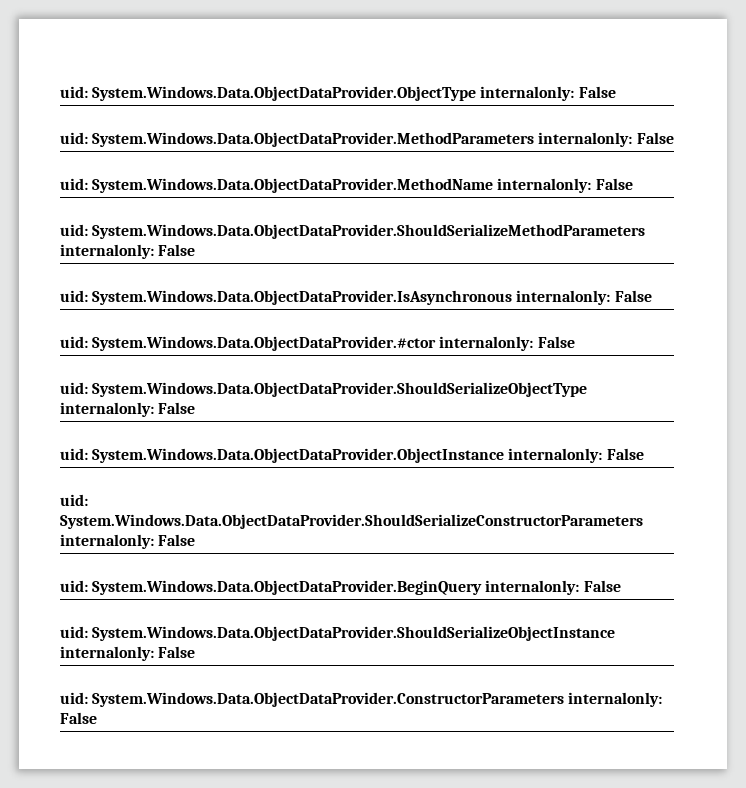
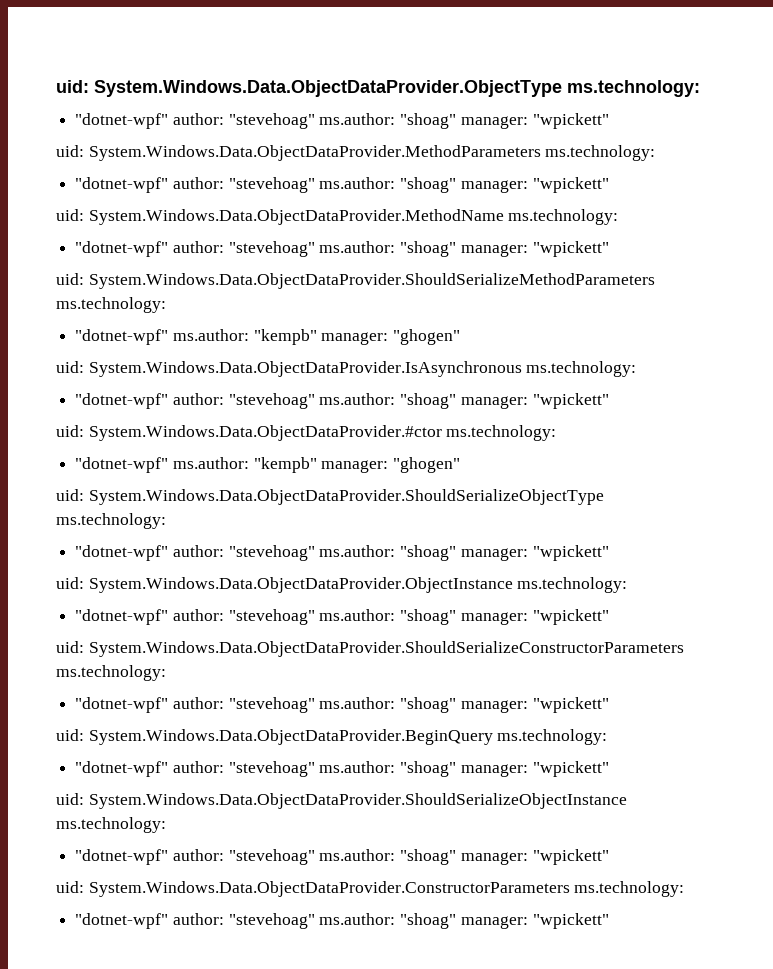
- uid: System.Windows.Data.ObjectDataProvider.ObjectType internalonly: False
- uid: System.Windows.Data.ObjectDataProvider.MethodParameters internalonly: False
- uid: System.Windows.Data.ObjectDataProvider.MethodName internalonly: False
- uid: System.Windows.Data.ObjectDataProvider.ShouldSerializeMethodParameters internalonly: False
- uid: System.Windows.Data.ObjectDataProvider.IsAsynchronous internalonly: False
- uid: System.Windows.Data.ObjectDataProvider.#ctor internalonly: False
- uid: System.Windows.Data.ObjectDataProvider.ShouldSerializeObjectType internalonly: False
- uid: System.Windows.Data.ObjectDataProvider.ObjectInstance internalonly: False
- uid: System.Windows.Data.ObjectDataProvider.ShouldSerializeConstructorParameters internalonly: False
- uid: System.Windows.Data.ObjectDataProvider.BeginQuery internalonly: False
- uid: System.Windows.Data.ObjectDataProvider.ShouldSerializeObjectInstance internalonly: False
- uid: System.Windows.Data.ObjectDataProvider.ConstructorParameters internalonly: False
+ uid: System.Windows.Data.ObjectDataProvider.ObjectType ms.technology:
+ "dotnet-wpf" author: "stevehoag" ms.author: "shoag" manager: "wpickett"
+ uid: System.Windows.Data.ObjectDataProvider.MethodParameters ms.technology:
+ "dotnet-wpf" author: "stevehoag" ms.author: "shoag" manager: "wpickett"
+ uid: System.Windows.Data.ObjectDataProvider.MethodName ms.technology:
+ "dotnet-wpf" author: "stevehoag" ms.author: "shoag" manager: "wpickett"
+ uid: System.Windows.Data.ObjectDataProvider.ShouldSerializeMethodParameters ms.technology:
+ "dotnet-wpf" ms.author: "kempb" manager: "ghogen"
+ uid: System.Windows.Data.ObjectDataProvider.IsAsynchronous ms.technology:
+ "dotnet-wpf" author: "stevehoag" ms.author: "shoag" manager: "wpickett"
+ uid: System.Windows.Data.ObjectDataProvider.#ctor ms.technology:
+ "dotnet-wpf" ms.author: "kempb" manager: "ghogen"
+ uid: System.Windows.Data.ObjectDataProvider.ShouldSerializeObjectType ms.technology:
+ "dotnet-wpf" author: "stevehoag" ms.author: "shoag" manager: "wpickett"
+ uid: System.Windows.Data.ObjectDataProvider.ObjectInstance ms.technology:
+ "dotnet-wpf" author: "stevehoag" ms.author: "shoag" manager: "wpickett"
+ uid: System.Windows.Data.ObjectDataProvider.ShouldSerializeConstructorParameters ms.technology:
+ "dotnet-wpf" author: "stevehoag" ms.author: "shoag" manager: "wpickett"
+ uid: System.Windows.Data.ObjectDataProvider.BeginQuery ms.technology:
+ "dotnet-wpf" author: "stevehoag" ms.author: "shoag" manager: "wpickett"
+ uid: System.Windows.Data.ObjectDataProvider.ShouldSerializeObjectInstance ms.technology:
+ "dotnet-wpf" author: "stevehoag" ms.author: "shoag" manager: "wpickett"
+ uid: System.Windows.Data.ObjectDataProvider.ConstructorParameters ms.technology:
+ "dotnet-wpf" author: "stevehoag" ms.author: "shoag" manager: "wpickett"

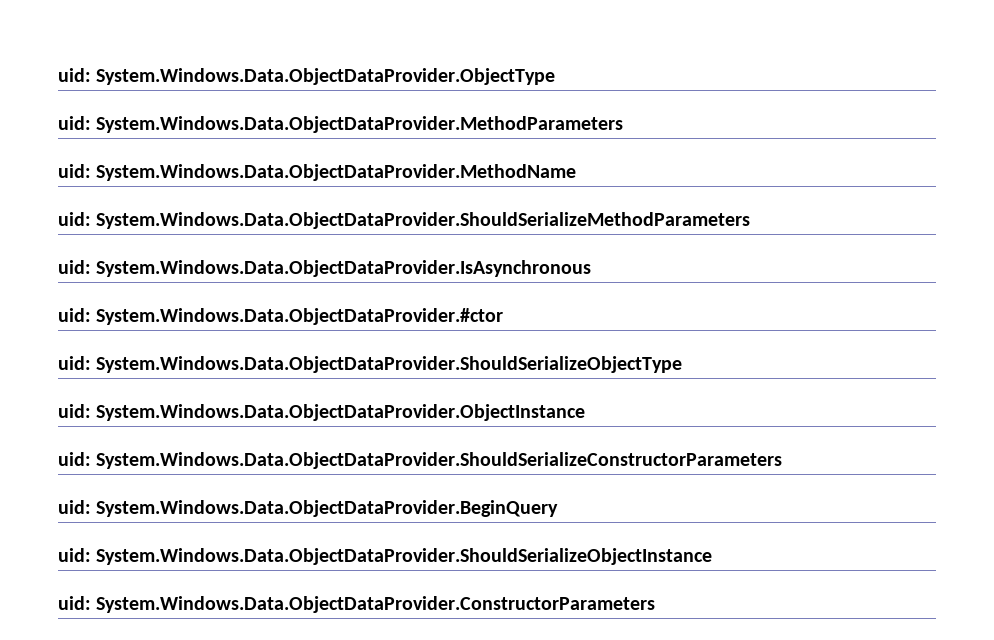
- uid: System.Windows.Data.ObjectDataProvider.ObjectType ms.technology:
- "dotnet-wpf" author: "stevehoag" ms.author: "shoag" manager: "wpickett"
- uid: System.Windows.Data.ObjectDataProvider.MethodParameters ms.technology:
- "dotnet-wpf" author: "stevehoag" ms.author: "shoag" manager: "wpickett"
- uid: System.Windows.Data.ObjectDataProvider.MethodName ms.technology:
- "dotnet-wpf" author: "stevehoag" ms.author: "shoag" manager: "wpickett"
- uid: System.Windows.Data.ObjectDataProvider.ShouldSerializeMethodParameters ms.technology:
- "dotnet-wpf" ms.author: "kempb" manager: "ghogen"
- uid: System.Windows.Data.ObjectDataProvider.IsAsynchronous ms.technology:
- "dotnet-wpf" author: "stevehoag" ms.author: "shoag" manager: "wpickett"
- uid: System.Windows.Data.ObjectDataProvider.#ctor ms.technology:
- "dotnet-wpf" ms.author: "kempb" manager: "ghogen"
- uid: System.Windows.Data.ObjectDataProvider.ShouldSerializeObjectType ms.technology:
- "dotnet-wpf" author: "stevehoag" ms.author: "shoag" manager: "wpickett"
- uid: System.Windows.Data.ObjectDataProvider.ObjectInstance ms.technology:
- "dotnet-wpf" author: "stevehoag" ms.author: "shoag" manager: "wpickett"
- uid: System.Windows.Data.ObjectDataProvider.ShouldSerializeConstructorParameters ms.technology:
- "dotnet-wpf" author: "stevehoag" ms.author: "shoag" manager: "wpickett"
- uid: System.Windows.Data.ObjectDataProvider.BeginQuery ms.technology:
- "dotnet-wpf" author: "stevehoag" ms.author: "shoag" manager: "wpickett"
- uid: System.Windows.Data.ObjectDataProvider.ShouldSerializeObjectInstance ms.technology:
- "dotnet-wpf" author: "stevehoag" ms.author: "shoag" manager: "wpickett"
- uid: System.Windows.Data.ObjectDataProvider.ConstructorParameters ms.technology:
- "dotnet-wpf" author: "stevehoag" ms.author: "shoag" manager: "wpickett"
+ uid: System.Windows.Data.ObjectDataProvider.ObjectType
+ uid: System.Windows.Data.ObjectDataProvider.MethodParameters
+ uid: System.Windows.Data.ObjectDataProvider.MethodName
+ uid: System.Windows.Data.ObjectDataProvider.ShouldSerializeMethodParameters
+ uid: System.Windows.Data.ObjectDataProvider.IsAsynchronous
+ uid: System.Windows.Data.ObjectDataProvider.#ctor
+ uid: System.Windows.Data.ObjectDataProvider.ShouldSerializeObjectType
+ uid: System.Windows.Data.ObjectDataProvider.ObjectInstance
+ uid: System.Windows.Data.ObjectDataProvider.ShouldSerializeConstructorParameters
+ uid: System.Windows.Data.ObjectDataProvider.BeginQuery
+ uid: System.Windows.Data.ObjectDataProvider.ShouldSerializeObjectInstance
+ uid: System.Windows.Data.ObjectDataProvider.ConstructorParameters

